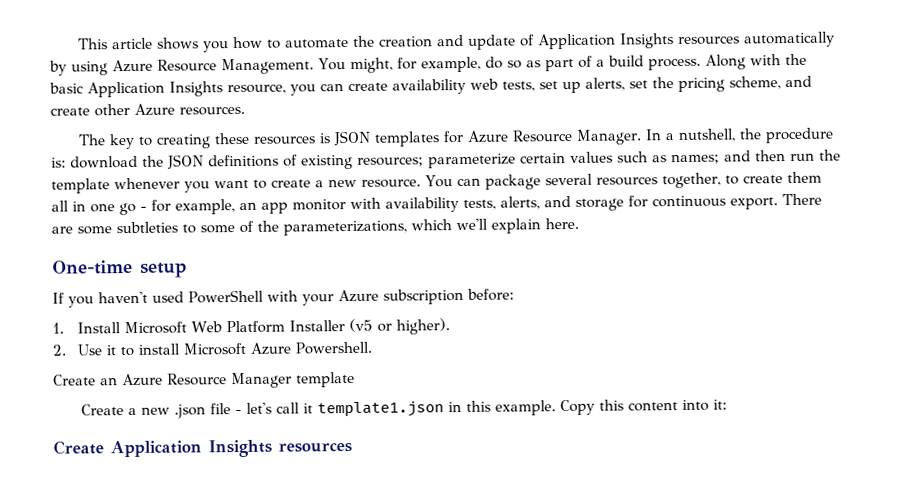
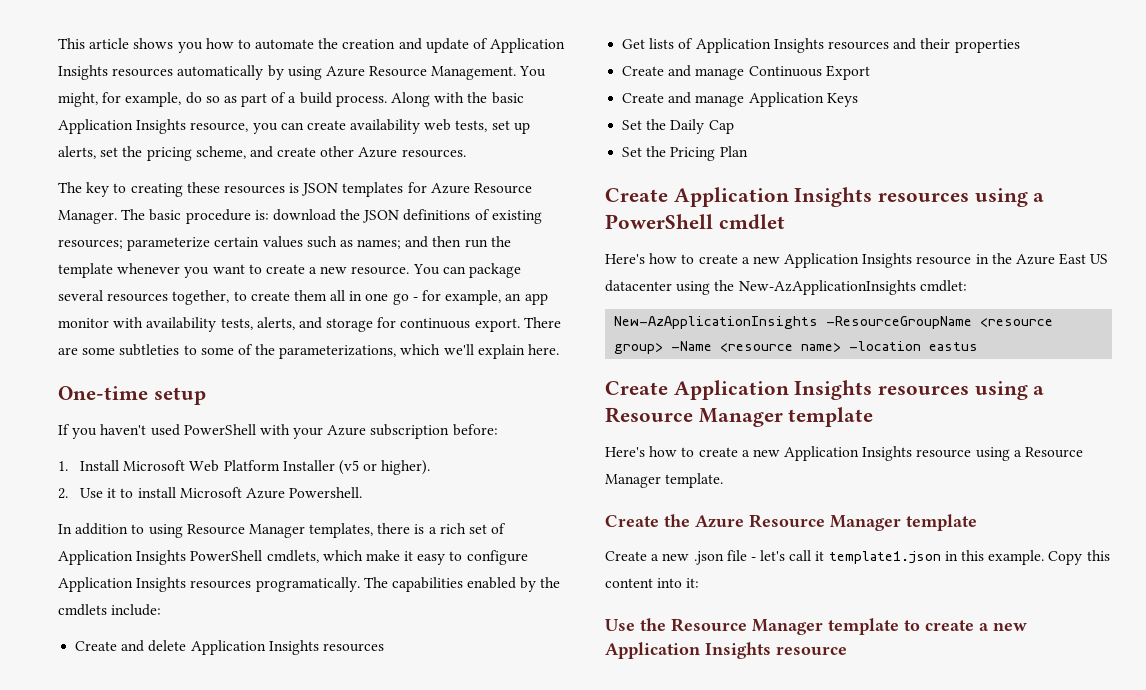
- In a nutshell, the procedure is: download the JSON definitions of existing resources; parameterize certain values such as names; and then run the template whenever you want to create a new resource.
+ The basic procedure is: download the JSON definitions of existing resources; parameterize certain values such as names; and then run the template whenever you want to create a new resource.
- Create an Azure Resource Manager template
+ In addition to using Resource Manager templates, there is a rich set of Application Insights PowerShell cmdlets, which make it easy to configure Application Insights resources programatically. The capabilities enabled by the cmdlets include:
+ Create and delete Application Insights resources
+ Get lists of Application Insights resources and their properties
+ Create and manage Continuous Export
+ Create and manage Application Keys
+ Set the Daily Cap
+ Set the Pricing Plan
+ Create Application Insights resources using a PowerShell cmdlet
+ Here's how to create a new Application Insights resource in the Azure East US datacenter using the New-AzApplicationInsights cmdlet:
+ New-AzApplicationInsights -ResourceGroupName <resource group> -Name <resource name> -location eastus
+ Create Application Insights resources using a Resource Manager template
+ Here's how to create a new Application Insights resource using a Resource Manager template.
+ Create the Azure Resource Manager template
- Create Application Insights resources
+ Use the Resource Manager template to create a new Application Insights resource

